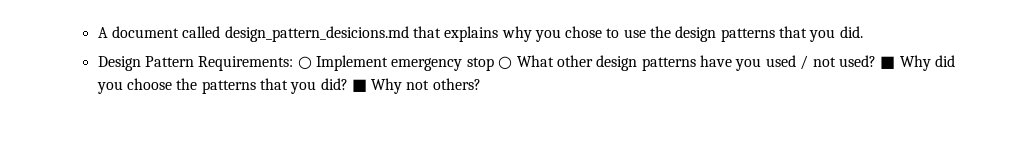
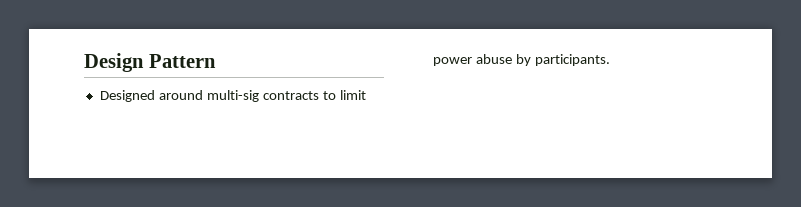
- A document called design_pattern_desicions.md that explains why you chose to use the design patterns that you did.
- Design Pattern Requirements: ○ Implement emergency stop ○ What other design patterns have you used / not used? ■ Why did you choose the patterns that you did? ■ Why not others?
+ Design Pattern
+ Designed around multi-sig contracts to limit power abuse by participants.

